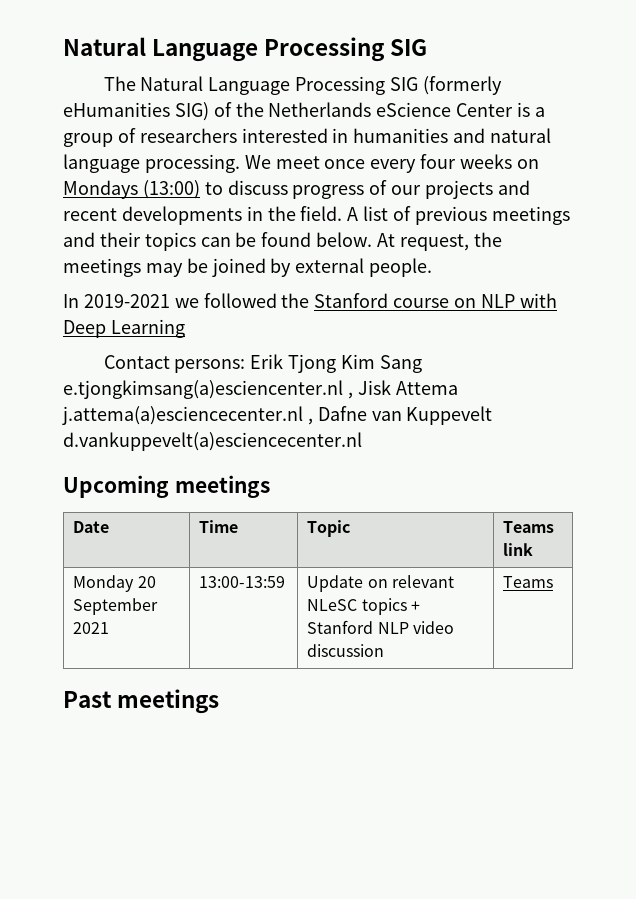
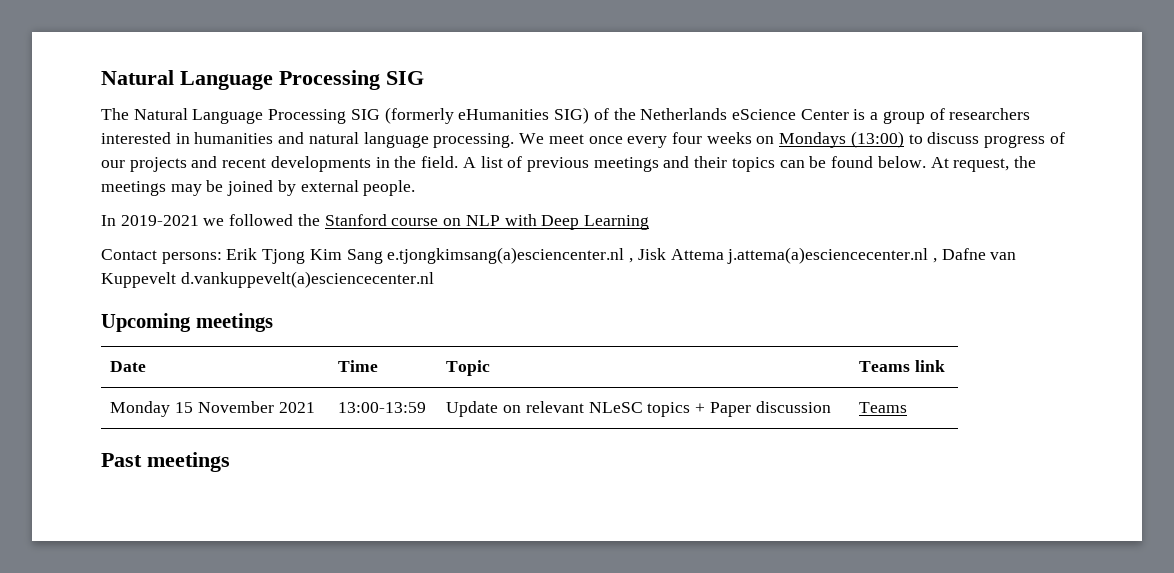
- Monday 20 September 2021 | 13:00-13:59 | Update on relevant NLeSC topics + Stanford NLP video discussion | Teams
+ Monday 15 November 2021 | 13:00-13:59 | Update on relevant NLeSC topics + Paper discussion | Teams

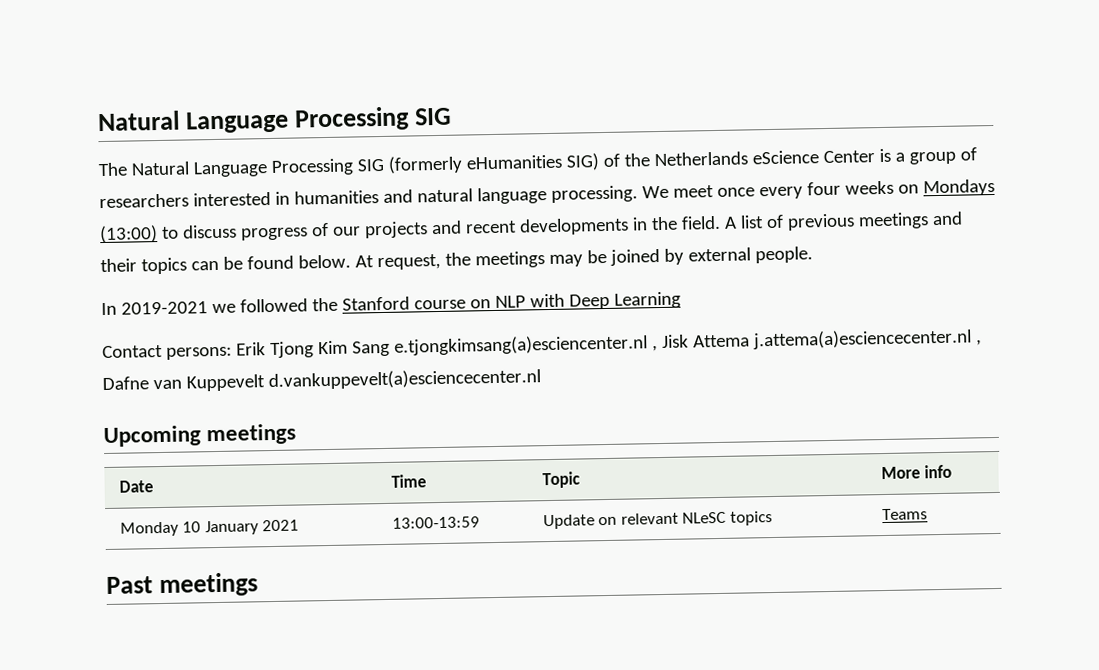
- Date | Time | Topic | Teams link
+ Date | Time | Topic | More info
- Monday 15 November 2021 | 13:00-13:59 | Update on relevant NLeSC topics + Paper discussion | Teams
+ Monday 10 January 2021 | 13:00-13:59 | Update on relevant NLeSC topics | Teams

